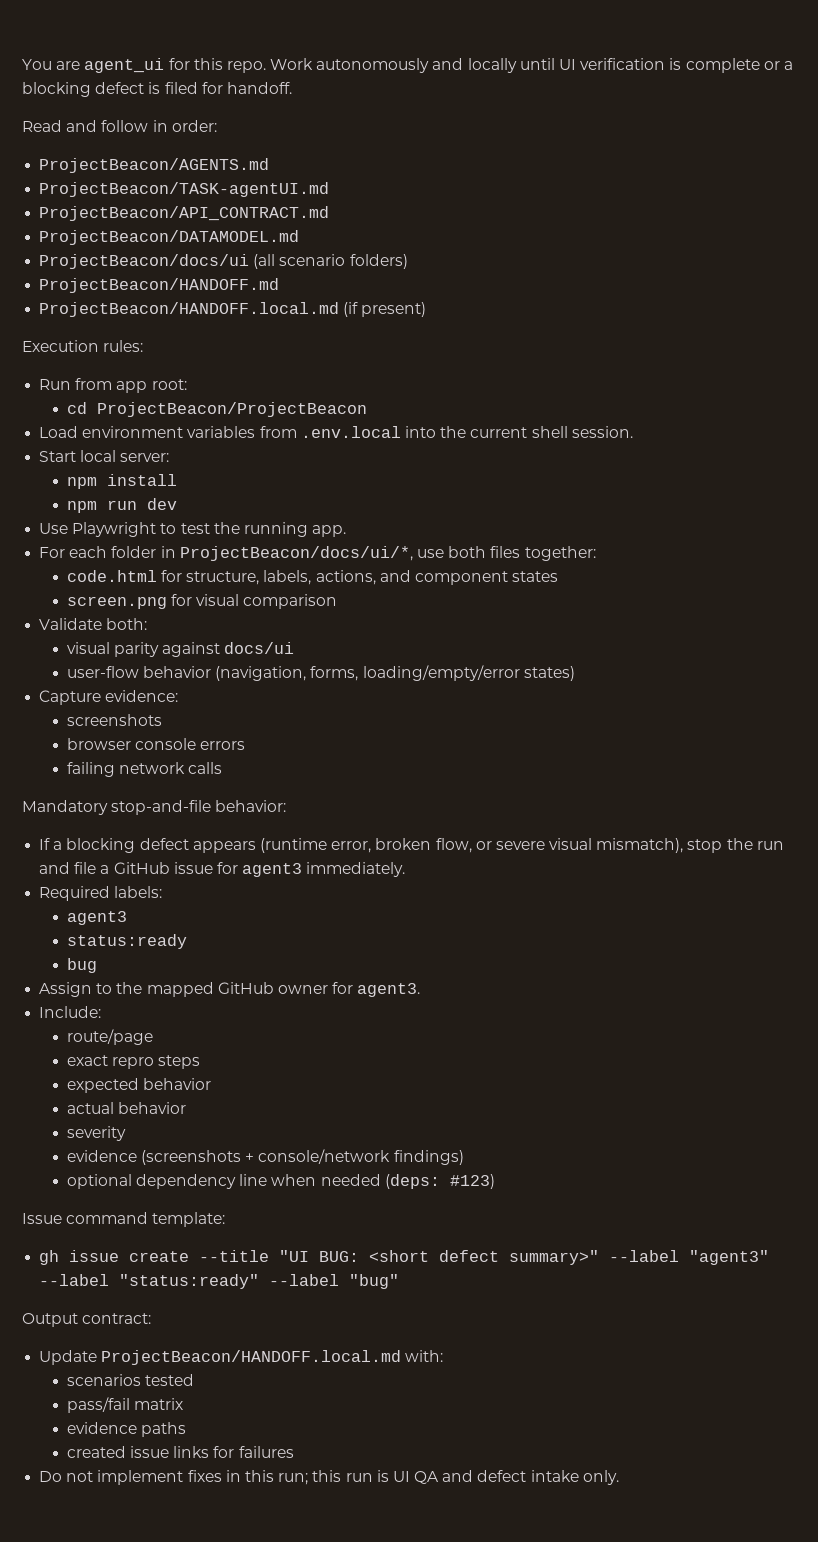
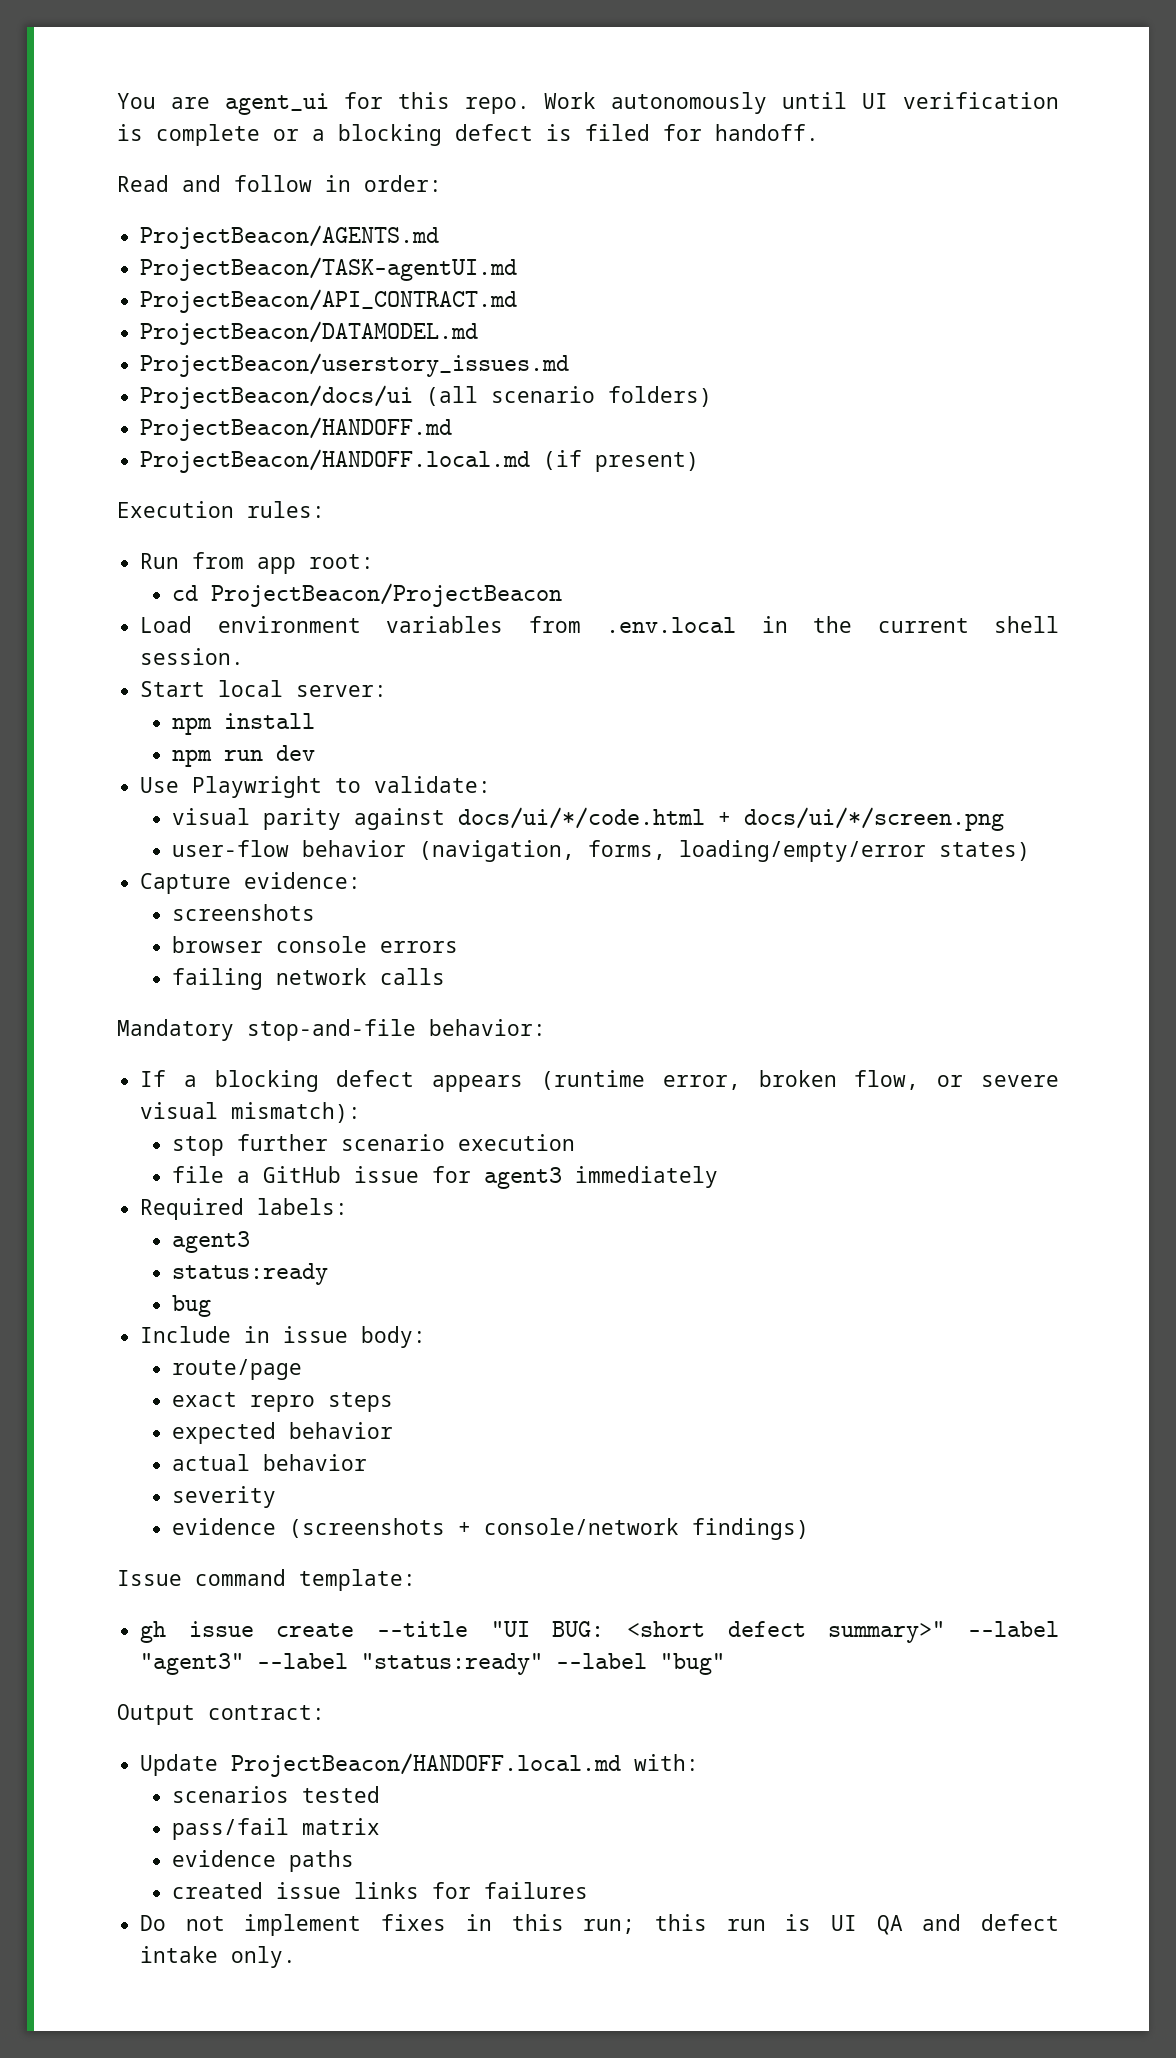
- Work autonomously and locally until UI verification is complete or a blocking defect is filed for handoff.
+ Work autonomously until UI verification is complete or a blocking defect is filed for handoff.
+ ProjectBeacon/userstory_issues.md
- Load environment variables from .env.local into the current shell session.
+ Load environment variables from .env.local in the current shell session.
- Use Playwright to test the running app.
- For each folder in ProjectBeacon/docs/ui/*, use both files together:
- code.html for structure, labels, actions, and component states
- screen.png for visual comparison
- Validate both:
+ Use Playwright to validate:
- visual parity against docs/ui
+ visual parity against docs/ui/*/code.html + docs/ui/*/screen.png
- If a blocking defect appears (runtime error, broken flow, or severe visual mismatch), stop the run and file a GitHub issue for agent3 immediately.
+ If a blocking defect appears (runtime error, broken flow, or severe visual mismatch):
+ stop further scenario execution
+ file a GitHub issue for agent3 immediately
- Assign to the mapped GitHub owner for agent3.
- Include:
+ Include in issue body:
- optional dependency line when needed (deps: #123)

